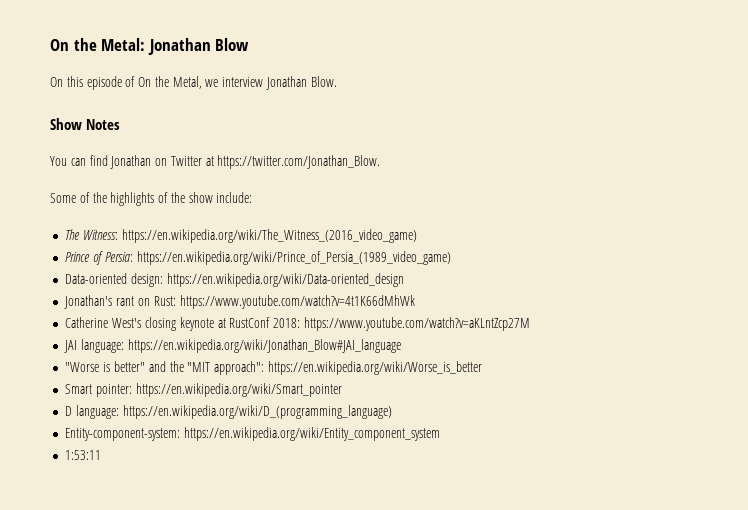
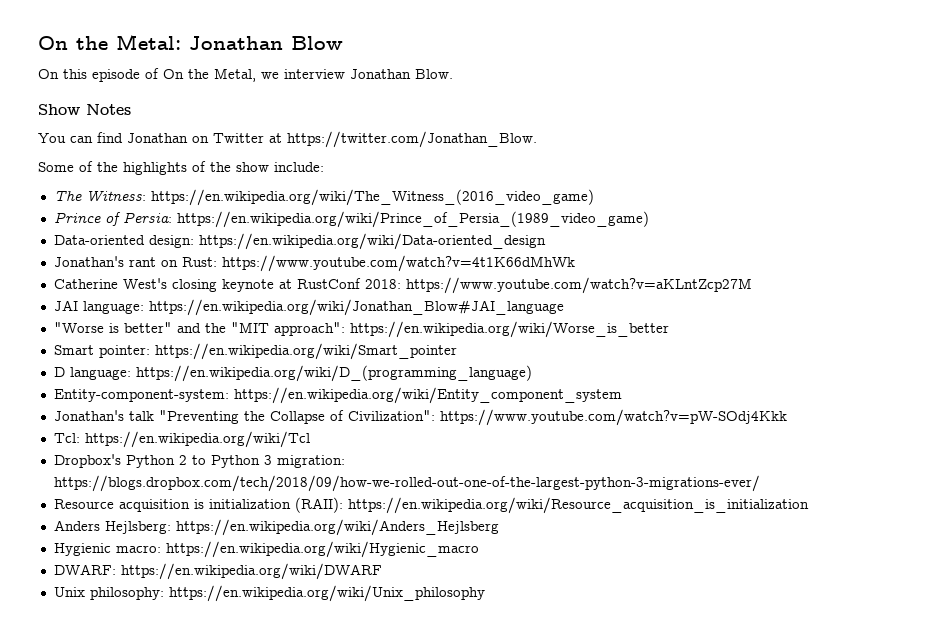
- 1:53:11
+ Jonathan's talk "Preventing the Collapse of Civilization": https://www.youtube.com/watch?v=pW-SOdj4Kkk
+ Tcl: https://en.wikipedia.org/wiki/Tcl
+ Dropbox's Python 2 to Python 3 migration: https://blogs.dropbox.com/tech/2018/09/how-we-rolled-out-one-of-the-largest-python-3-migrations-ever/
+ Resource acquisition is initialization (RAII): https://en.wikipedia.org/wiki/Resource_acquisition_is_initialization
+ Anders Hejlsberg: https://en.wikipedia.org/wiki/Anders_Hejlsberg
+ Hygienic macro: https://en.wikipedia.org/wiki/Hygienic_macro
+ DWARF: https://en.wikipedia.org/wiki/DWARF
+ Unix philosophy: https://en.wikipedia.org/wiki/Unix_philosophy

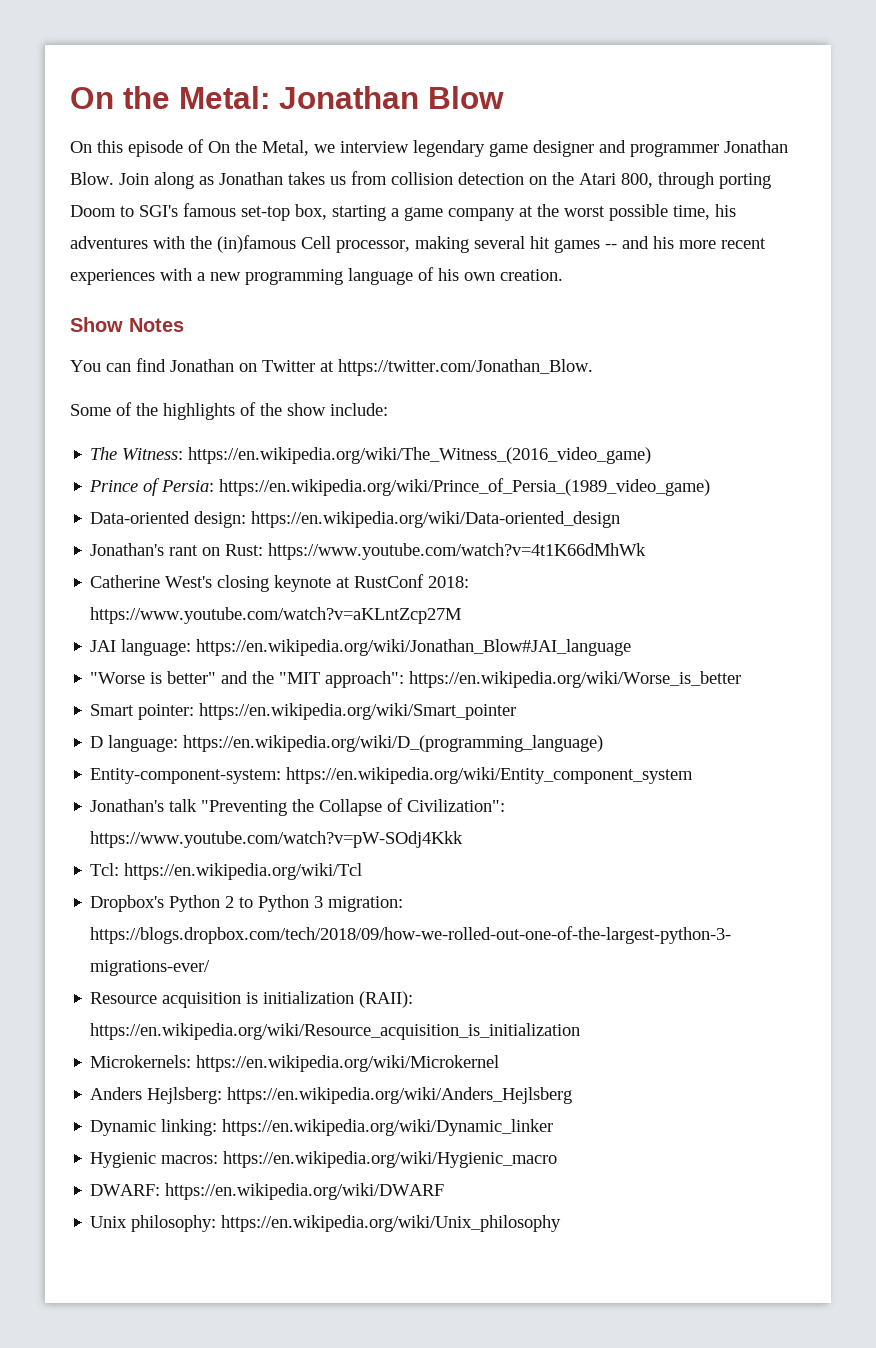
- On this episode of On the Metal, we interview Jonathan Blow.
+ On this episode of On the Metal, we interview legendary game designer and programmer Jonathan Blow. Join along as Jonathan takes us from collision detection on the Atari 800, through porting Doom to SGI's famous set-top box, starting a game company at the worst possible time, his adventures with the (in)famous Cell processor, making several hit games -- and his more recent experiences with a new programming language of his own creation.
+ Microkernels: https://en.wikipedia.org/wiki/Microkernel
+ Dynamic linking: https://en.wikipedia.org/wiki/Dynamic_linker
- Hygienic macro: https://en.wikipedia.org/wiki/Hygienic_macro
+ Hygienic macros: https://en.wikipedia.org/wiki/Hygienic_macro

